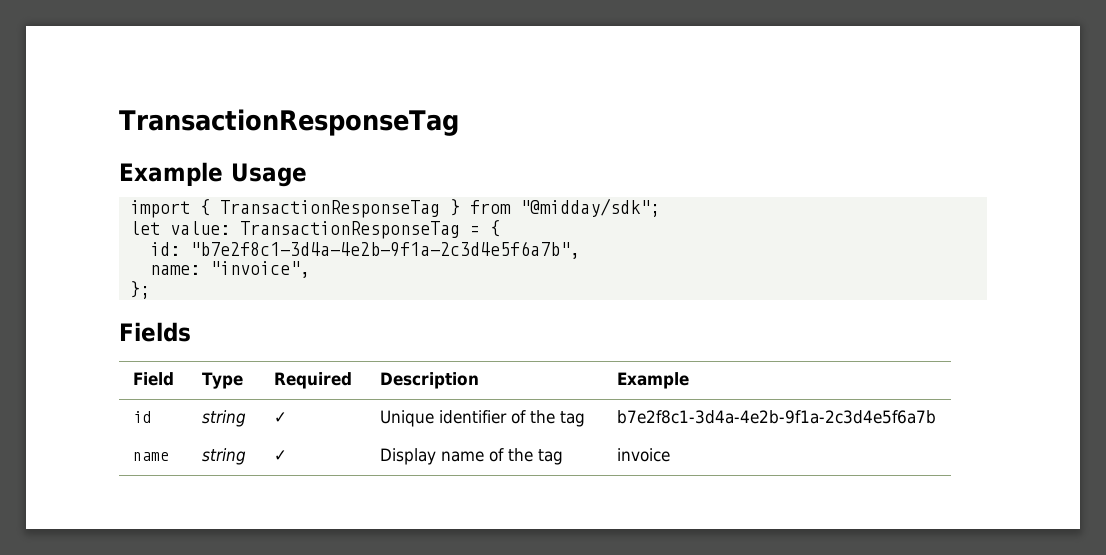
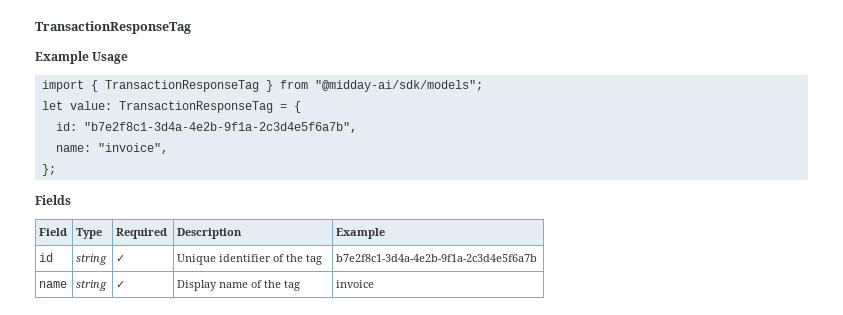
- import { TransactionResponseTag } from "@midday/sdk";
+ import { TransactionResponseTag } from "@midday-ai/sdk/models";

